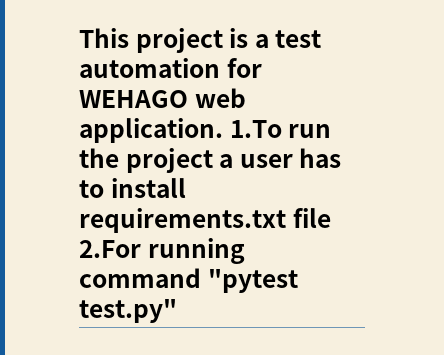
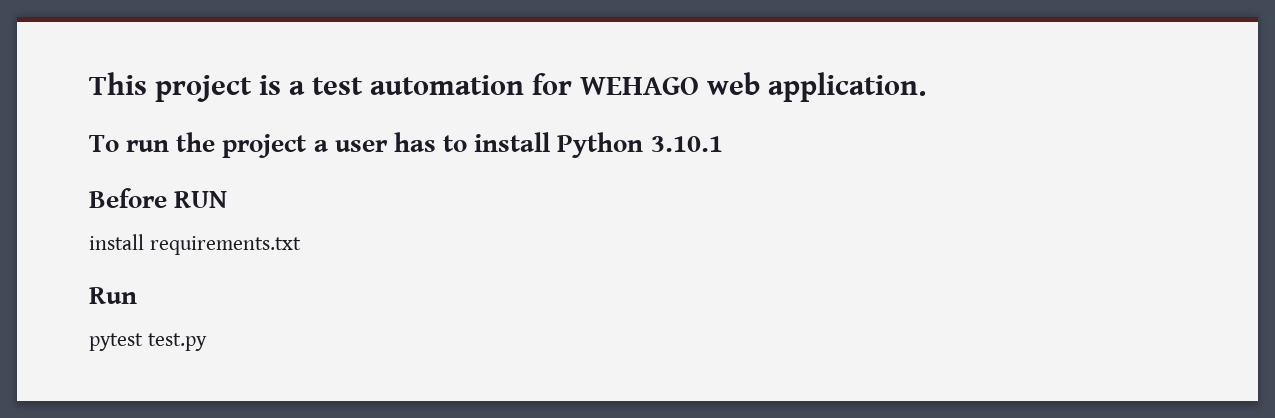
- This project is a test automation for WEHAGO web application. 1.To run the project a user has to install requirements.txt file 2.For running command "pytest test.py"
+ This project is a test automation for WEHAGO web application.
+ To run the project a user has to install Python 3.10.1
+ Before RUN
+ install requirements.txt
+ Run
+ pytest test.py

